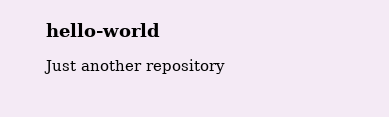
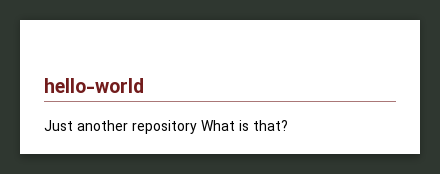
- Just another repository
+ Just another repository What is that?

